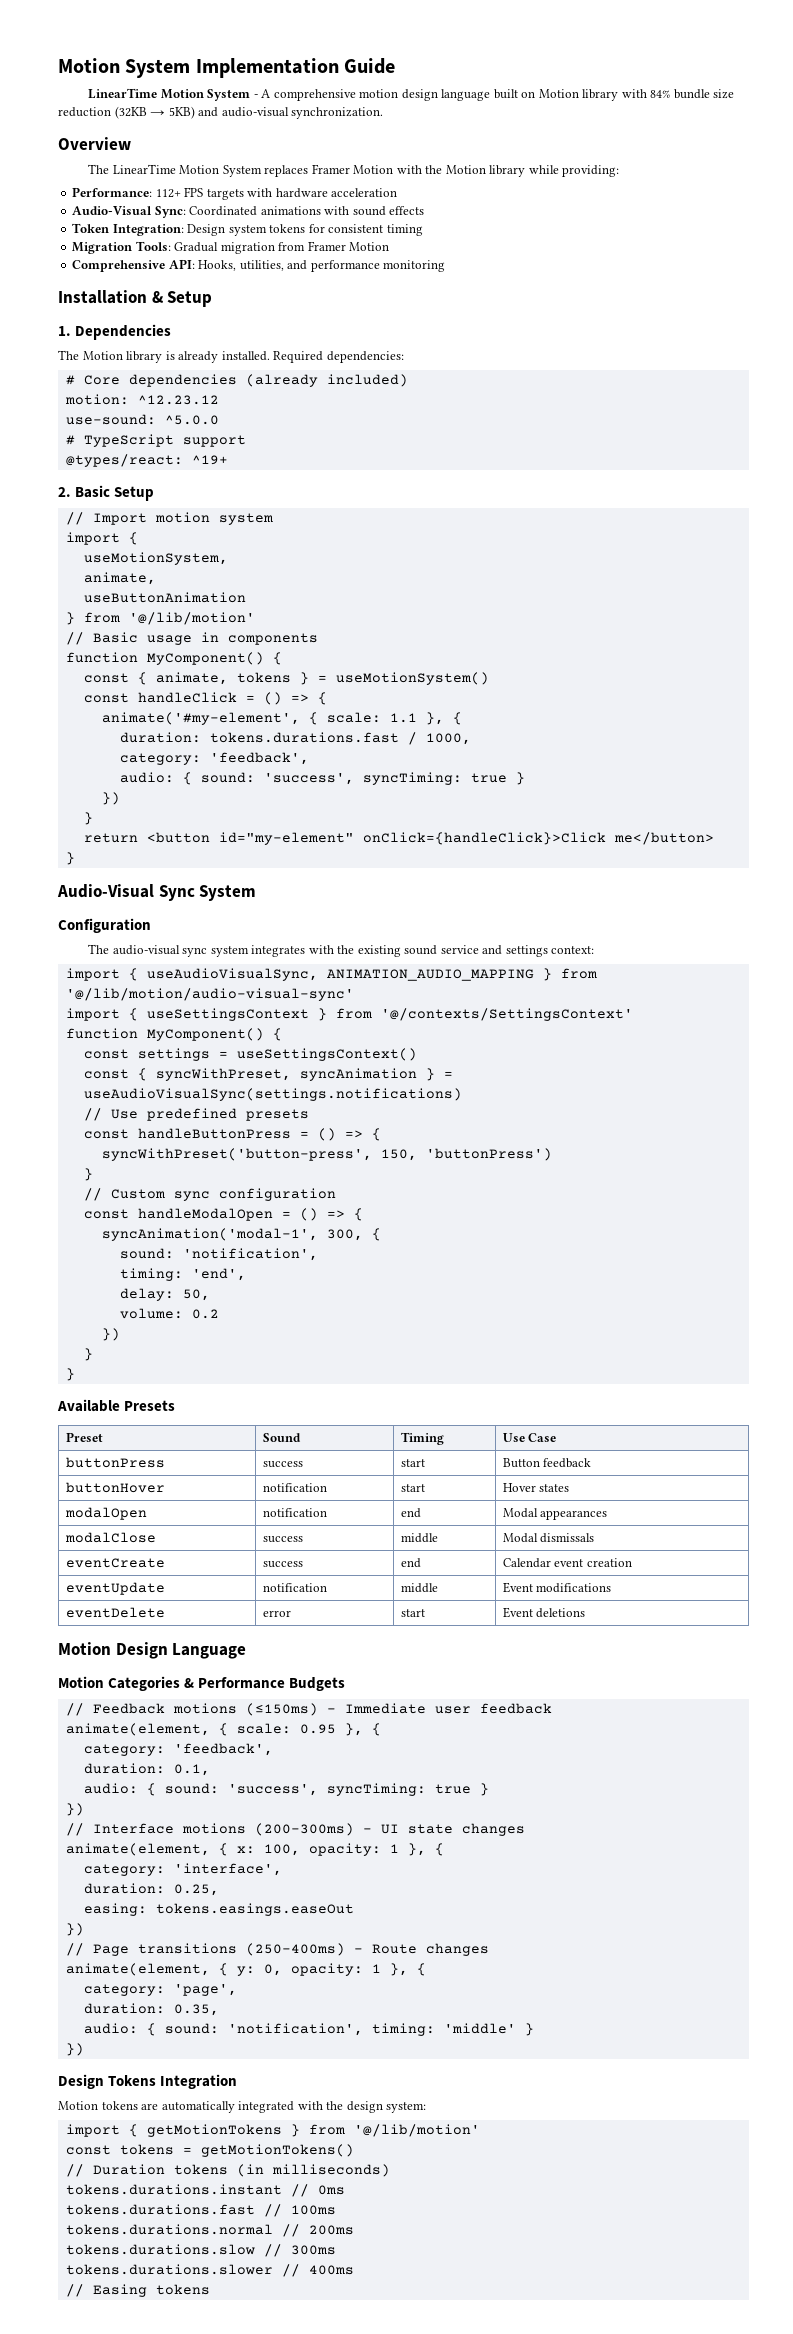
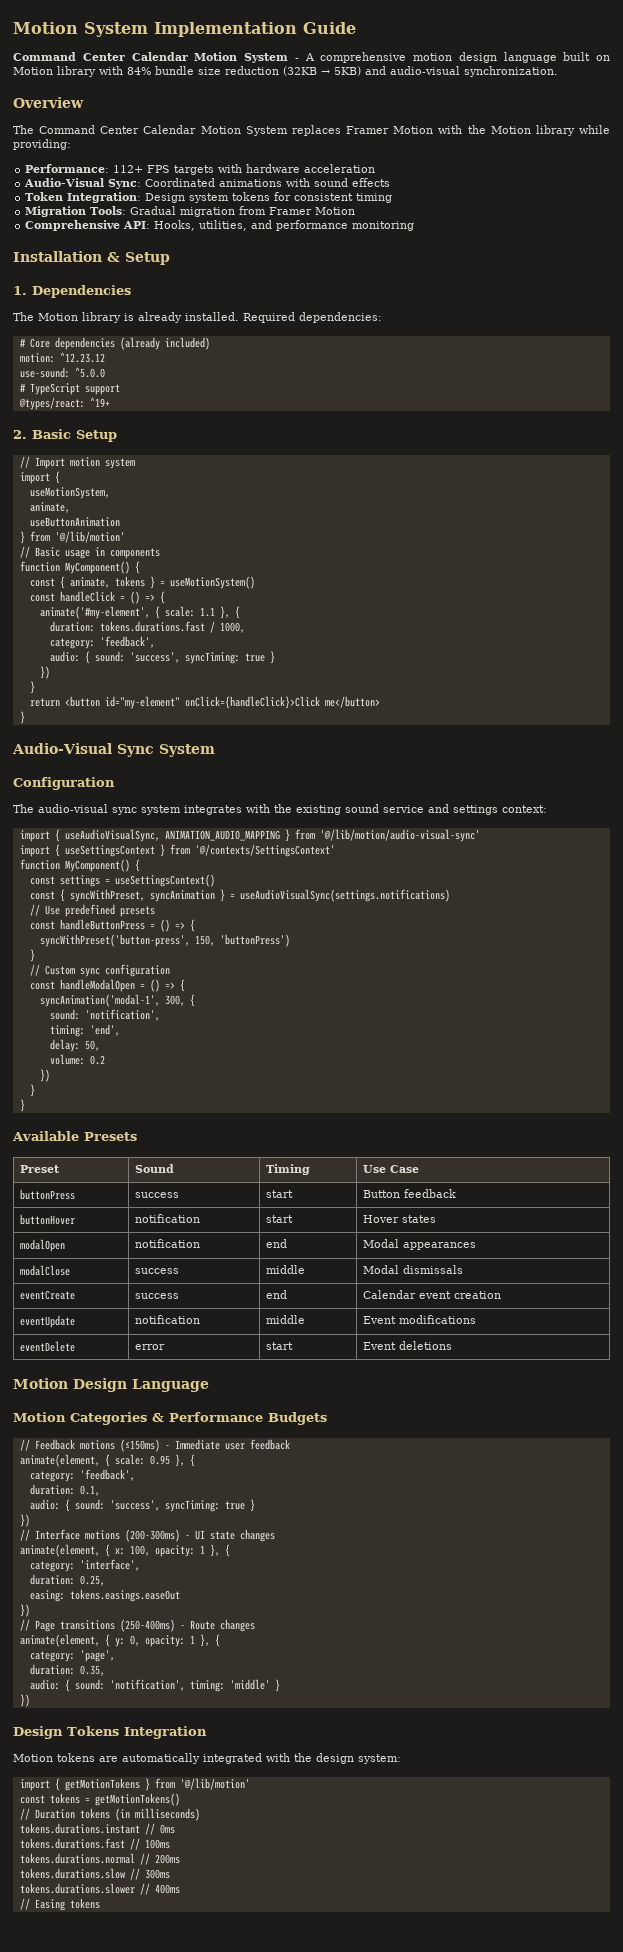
- LinearTime Motion System - A comprehensive motion design language built on Motion library with 84% bundle size reduction (32KB → 5KB) and audio-visual synchronization.
+ Command Center Calendar Motion System - A comprehensive motion design language built on Motion library with 84% bundle size reduction (32KB → 5KB) and audio-visual synchronization.
- The LinearTime Motion System replaces Framer Motion with the Motion library while providing:
+ The Command Center Calendar Motion System replaces Framer Motion with the Motion library while providing:

